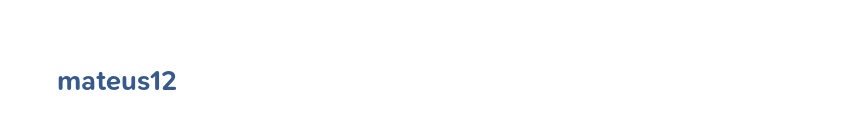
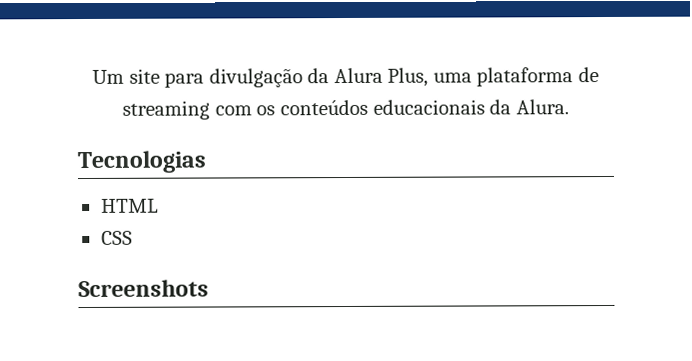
- mateus12
+ Um site para divulgação da Alura Plus, uma plataforma de streaming com os conteúdos educacionais da Alura.
+ Tecnologias
+ HTML
+ CSS
+ Screenshots

